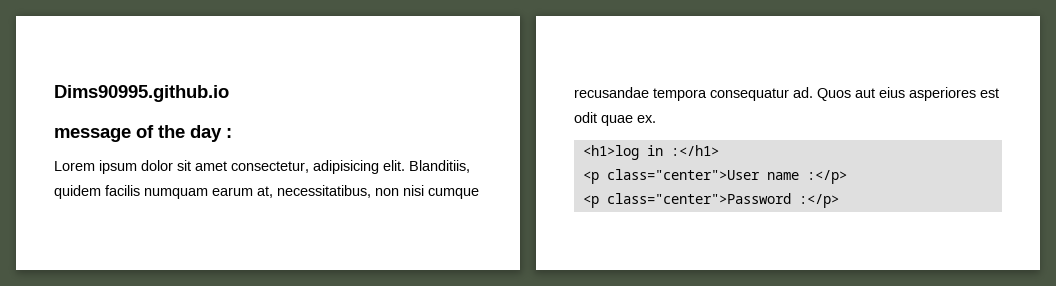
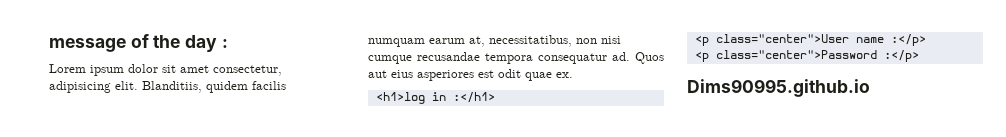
- Dims90995.github.io
+ Dims90995.github.io

